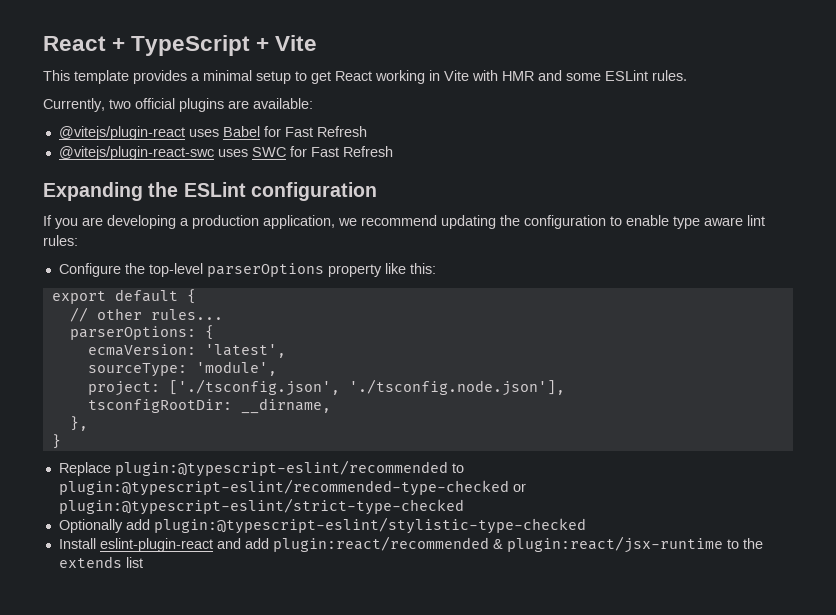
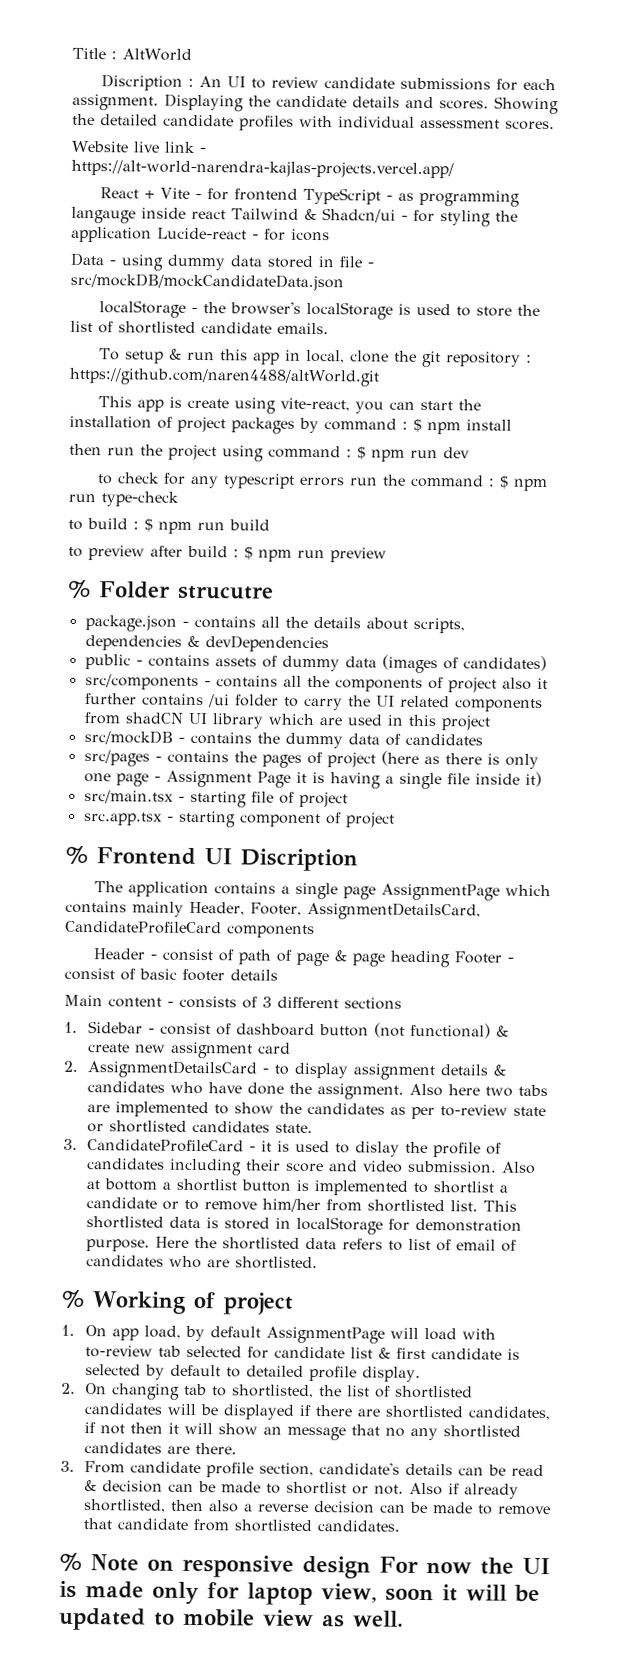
- React + TypeScript + Vite
- This template provides a minimal setup to get React working in Vite with HMR and some ESLint rules.
- Currently, two official plugins are available:
- @vitejs/plugin-react uses Babel for Fast Refresh
- @vitejs/plugin-react-swc uses SWC for Fast Refresh
- Expanding the ESLint configuration
- If you are developing a production application, we recommend updating the configuration to enable type aware lint rules:
- Configure the top-level parserOptions property like this:
- export default {
- // other rules...
- parserOptions: {
- ecmaVersion: 'latest',
- sourceType: 'module',
- project: ['./tsconfig.json', './tsconfig.node.json'],
- tsconfigRootDir: __dirname,
- },
- }
- Replace plugin:@typescript-eslint/recommended to plugin:@typescript-eslint/recommended-type-checked or plugin:@typescript-eslint/strict-type-checked
- Optionally add plugin:@typescript-eslint/stylistic-type-checked
- Install eslint-plugin-react and add plugin:react/recommended & plugin:react/jsx-runtime to the extends list
+ Title : AltWorld
+ Discription : An UI to review candidate submissions for each assignment. Displaying the candidate details and scores. Showing the detailed candidate profiles with individual assessment scores.
+ Website live link - https://alt-world-narendra-kajlas-projects.vercel.app/
+ React + Vite - for frontend TypeScript - as programming langauge inside react Tailwind & Shadcn/ui - for styling the application Lucide-react - for icons
+ Data - using dummy data stored in file - src/mockDB/mockCandidateData.json
+ localStorage - the browser's localStorage is used to store the list of shortlisted candidate emails.
+ To setup & run this app in local, clone the git repository : https://github.com/naren4488/altWorld.git
+ This app is create using vite-react, you can start the installation of project packages by command : $ npm install
+ then run the project using command : $ npm run dev
+ to check for any typescript errors run the command : $ npm run type-check
+ to build : $ npm run build
+ to preview after build : $ npm run preview
+ % Folder strucutre
+ package.json - contains all the details about scripts, dependencies & devDependencies
+ public - contains assets of dummy data (images of candidates)
+ src/components - contains all the components of project also it further contains /ui folder to carry the UI related components from shadCN UI library which are used in this project
+ src/mockDB - contains the dummy data of candidates
+ src/pages - contains the pages of project (here as there is only one page - Assignment Page it is having a single file inside it)
+ src/main.tsx - starting file of project
+ src.app.tsx - starting component of project
+ % Frontend UI Discription
+ The application contains a single page AssignmentPage which contains mainly Header, Footer, AssignmentDetailsCard, CandidateProfileCard components
+ Header - consist of path of page & page heading Footer - consist of basic footer details
+ Main content - consists of 3 different sections
+ 1. Sidebar - consist of dashboard button (not functional) & create new assignment card
+ 2. AssignmentDetailsCard - to display assignment details & candidates who have done the assignment. Also here two tabs are implemented to show the candidates as per to-review state or shortlisted candidates state.
+ 3. CandidateProfileCard - it is used to dislay the profile of candidates including their score and video submission. Also at bottom a shortlist button is implemented to shortlist a candidate or to remove him/her from shortlisted list. This shortlisted data is stored in localStorage for demonstration purpose. Here the shortlisted data refers to list of email of candidates who are shortlisted.
+ % Working of project
+ 1. On app load, by default AssignmentPage will load with to-review tab selected for candidate list & first candidate is selected by default to detailed profile display.
+ 2. On changing tab to shortlisted, the list of shortlisted candidates will be displayed if there are shortlisted candidates, if not then it will show an message that no any shortlisted candidates are there.
+ 3. From candidate profile section, candidate's details can be read & decision can be made to shortlist or not. Also if already shortlisted, then also a reverse decision can be made to remove that candidate from shortlisted candidates.
+ % Note on responsive design For now the UI is made only for laptop view, soon it will be updated to mobile view as well.

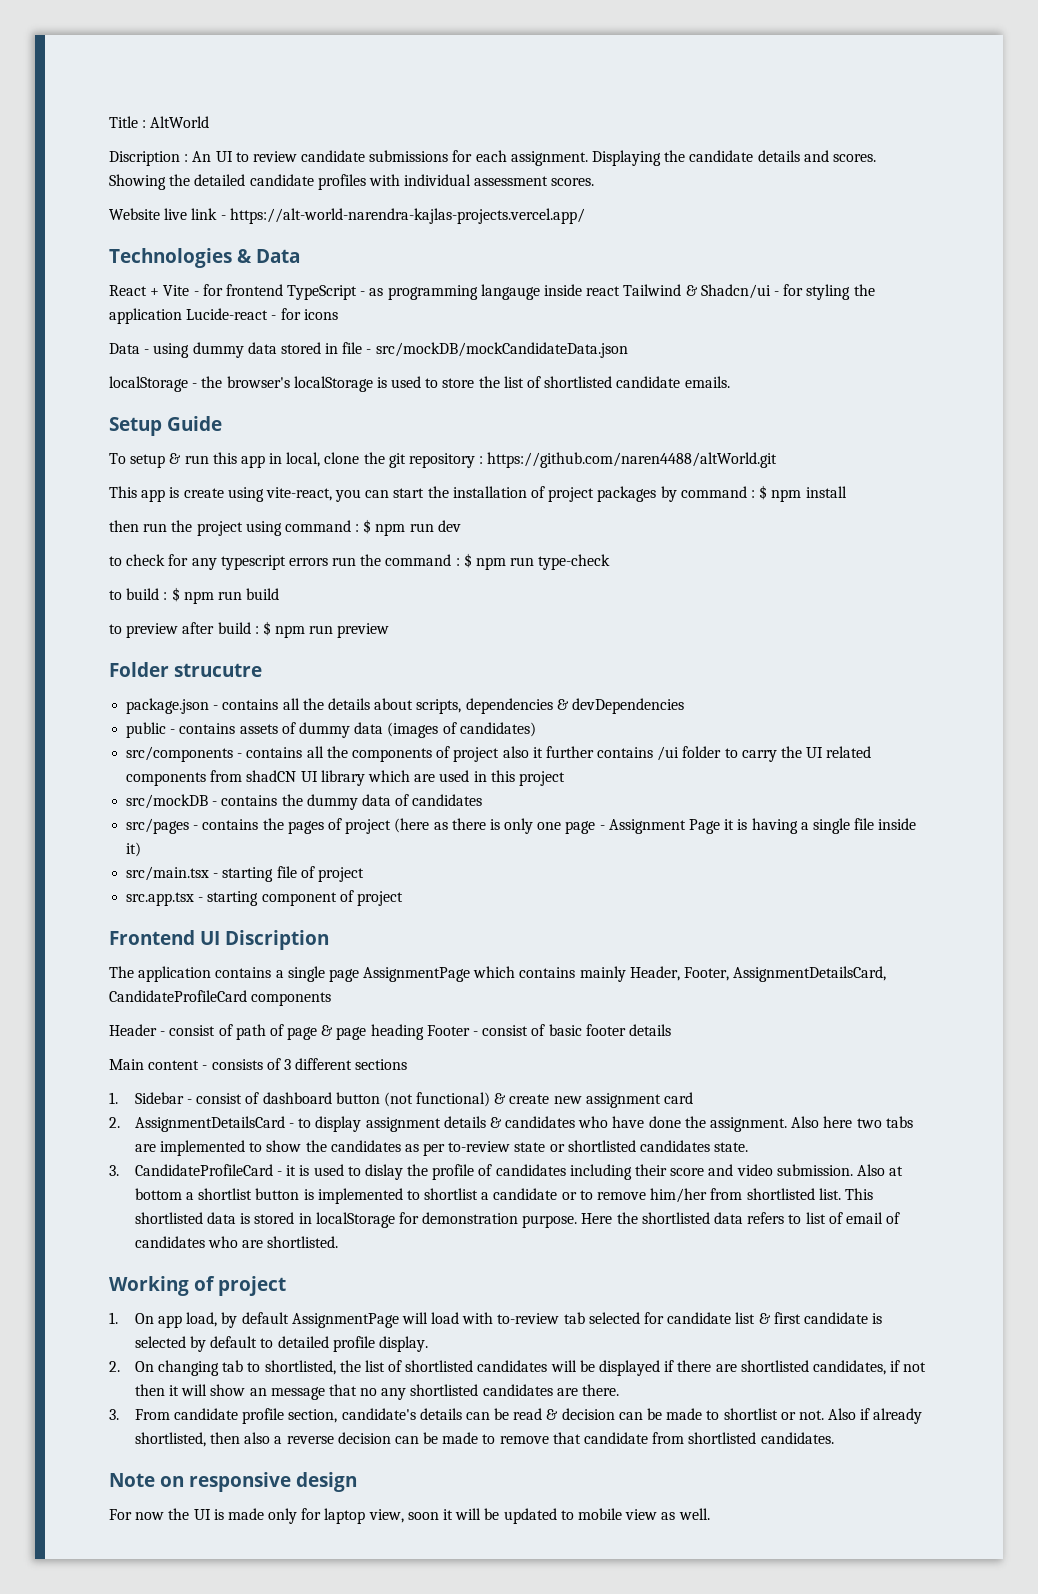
+ Technologies & Data
+ Setup Guide
- % Folder strucutre
+ Folder strucutre
- % Frontend UI Discription
+ Frontend UI Discription
- % Working of project
+ Working of project
- % Note on responsive design For now the UI is made only for laptop view, soon it will be updated to mobile view as well.
+ Note on responsive design
+ For now the UI is made only for laptop view, soon it will be updated to mobile view as well.

